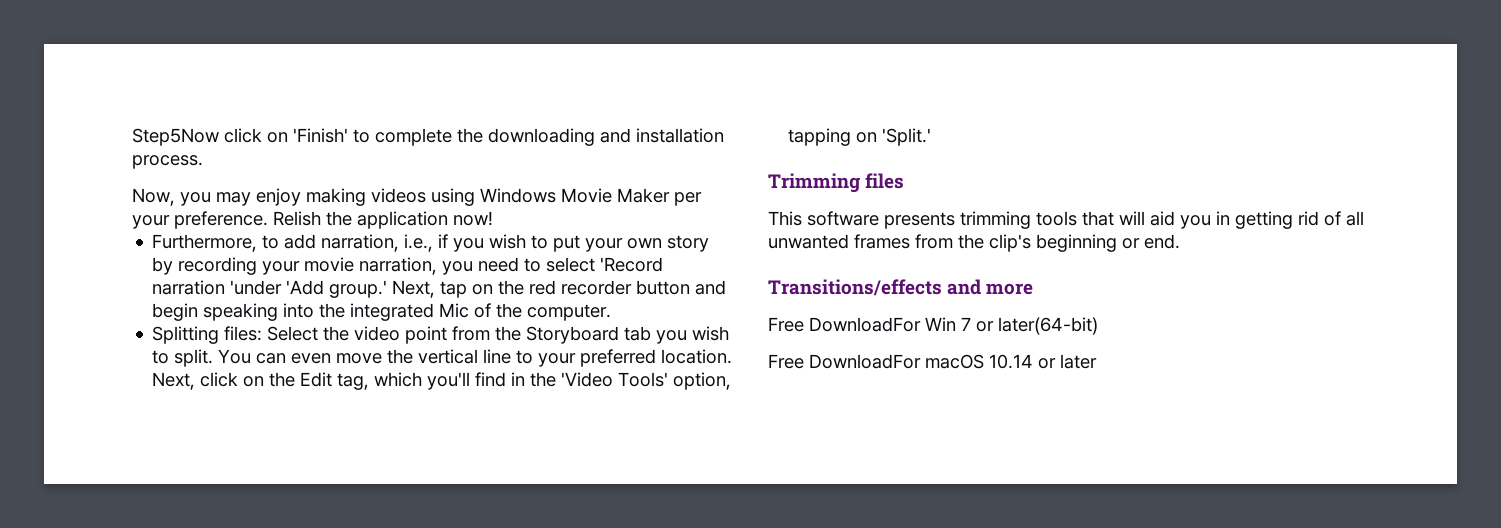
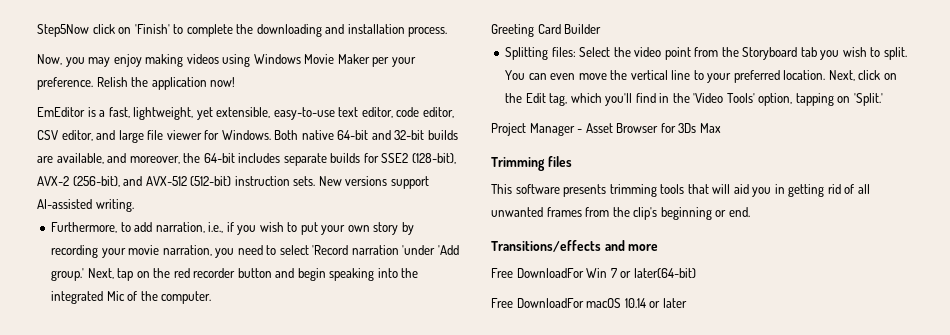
+ EmEditor is a fast, lightweight, yet extensible, easy-to-use text editor, code editor, CSV editor, and large file viewer for Windows. Both native 64-bit and 32-bit builds are available, and moreover, the 64-bit includes separate builds for SSE2 (128-bit), AVX-2 (256-bit), and AVX-512 (512-bit) instruction sets. New versions support AI-assisted writing.
+ Greeting Card Builder
+ Project Manager - Asset Browser for 3Ds Max

